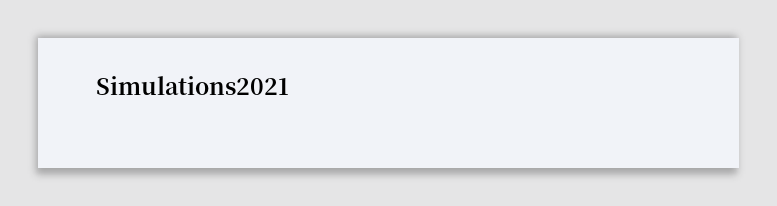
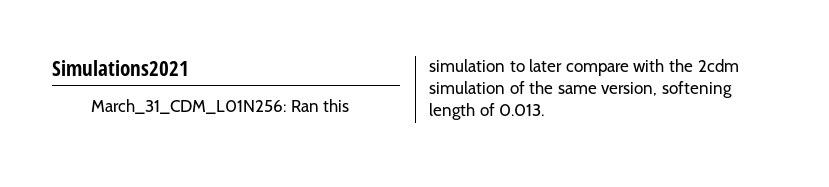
+ March_31_CDM_L01N256: Ran this simulation to later compare with the 2cdm simulation of the same version, softening length of 0.013.

